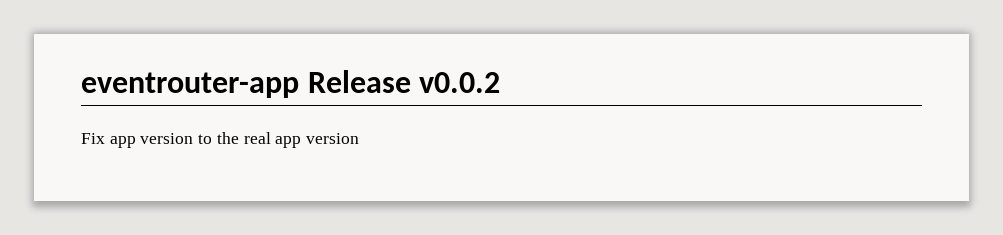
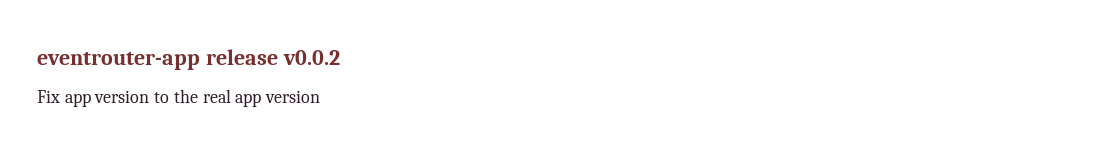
- eventrouter-app Release v0.0.2
+ eventrouter-app release v0.0.2

